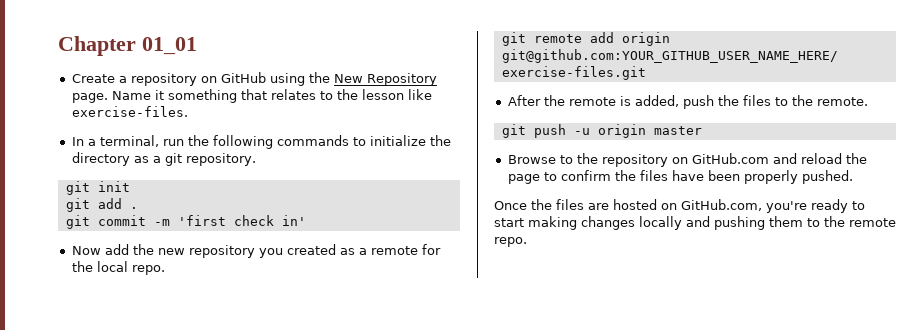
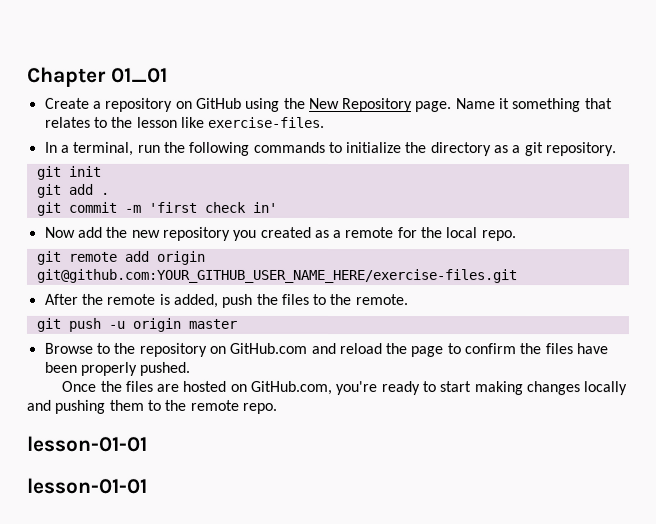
  Once the files are hosted on GitHub.com, you're ready to start making changes locally and pushing them to the remote repo.
+ lesson-01-01
+ lesson-01-01

